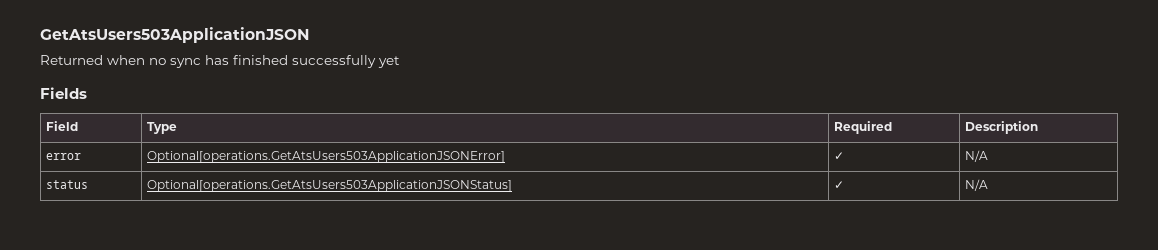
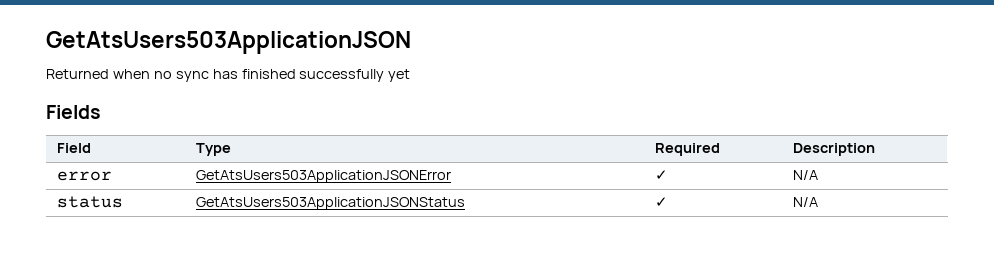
- error | Optional[operations.GetAtsUsers503ApplicationJSONError] | ✓ | N/A
+ error | GetAtsUsers503ApplicationJSONError | ✓ | N/A
- status | Optional[operations.GetAtsUsers503ApplicationJSONStatus] | ✓ | N/A
+ status | GetAtsUsers503ApplicationJSONStatus | ✓ | N/A

